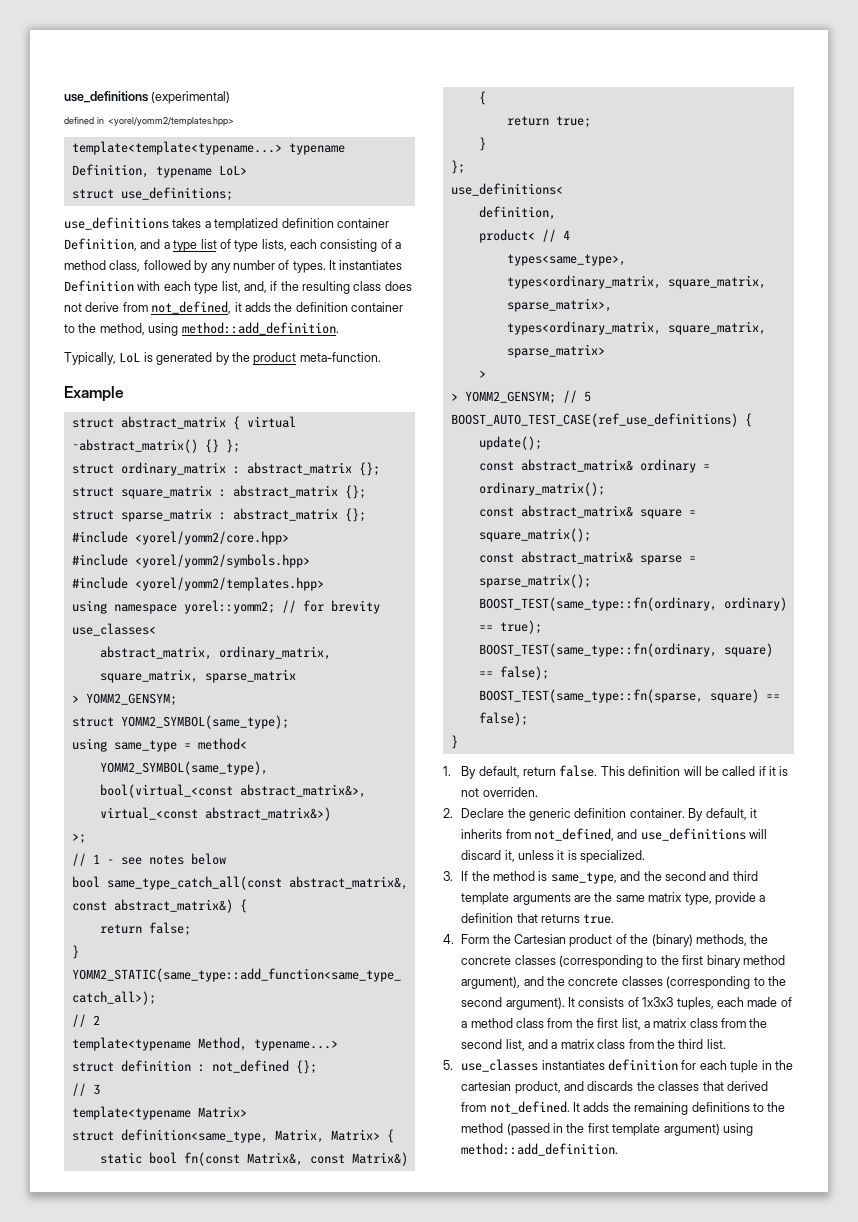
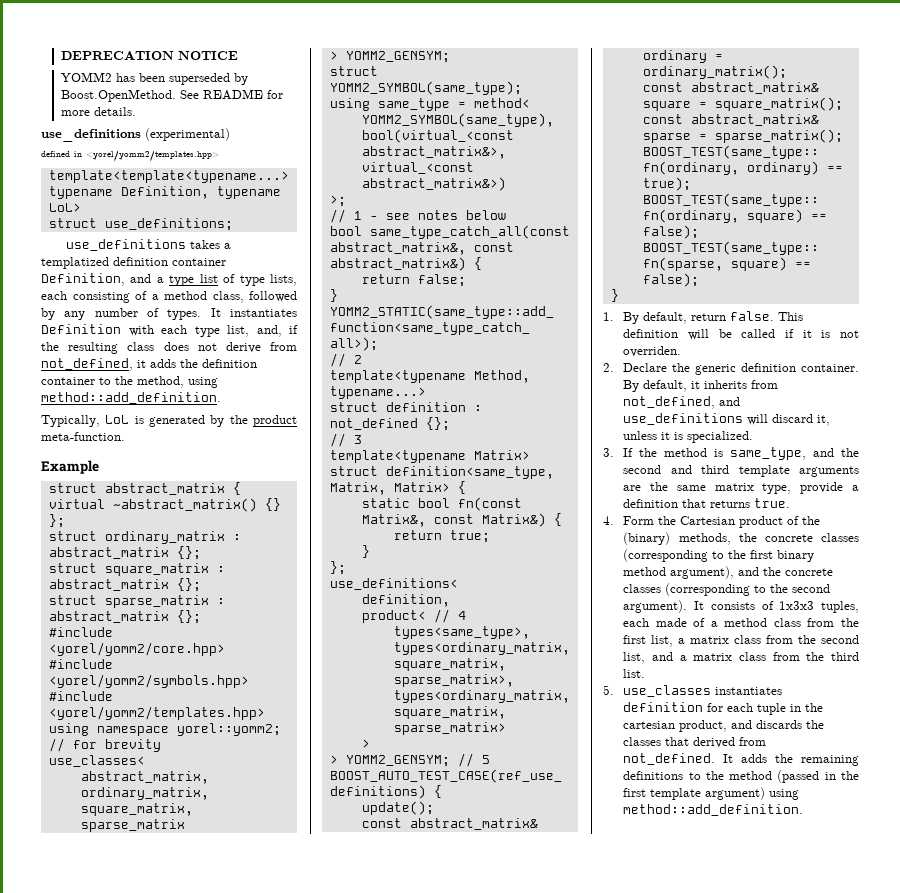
+ DEPRECATION NOTICE
+ YOMM2 has been superseded by Boost.OpenMethod. See README for more details.

